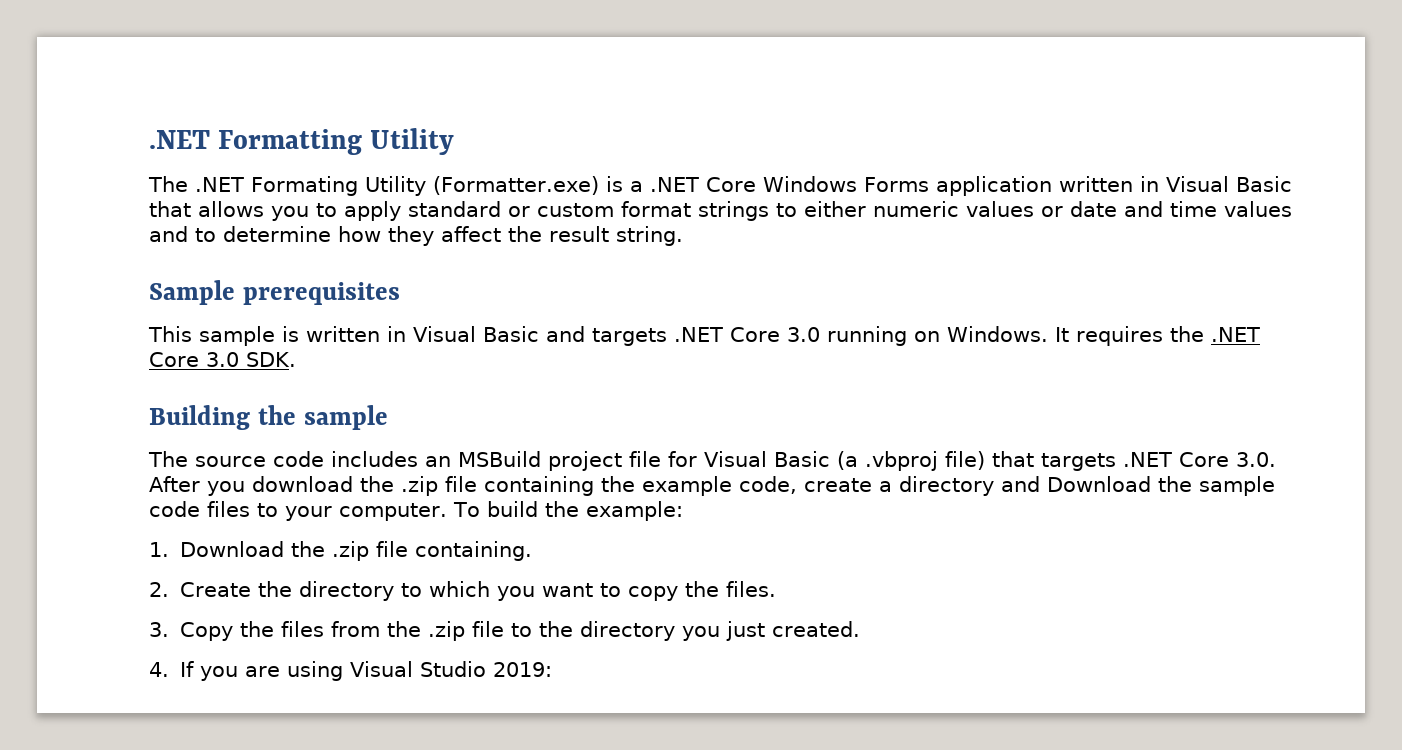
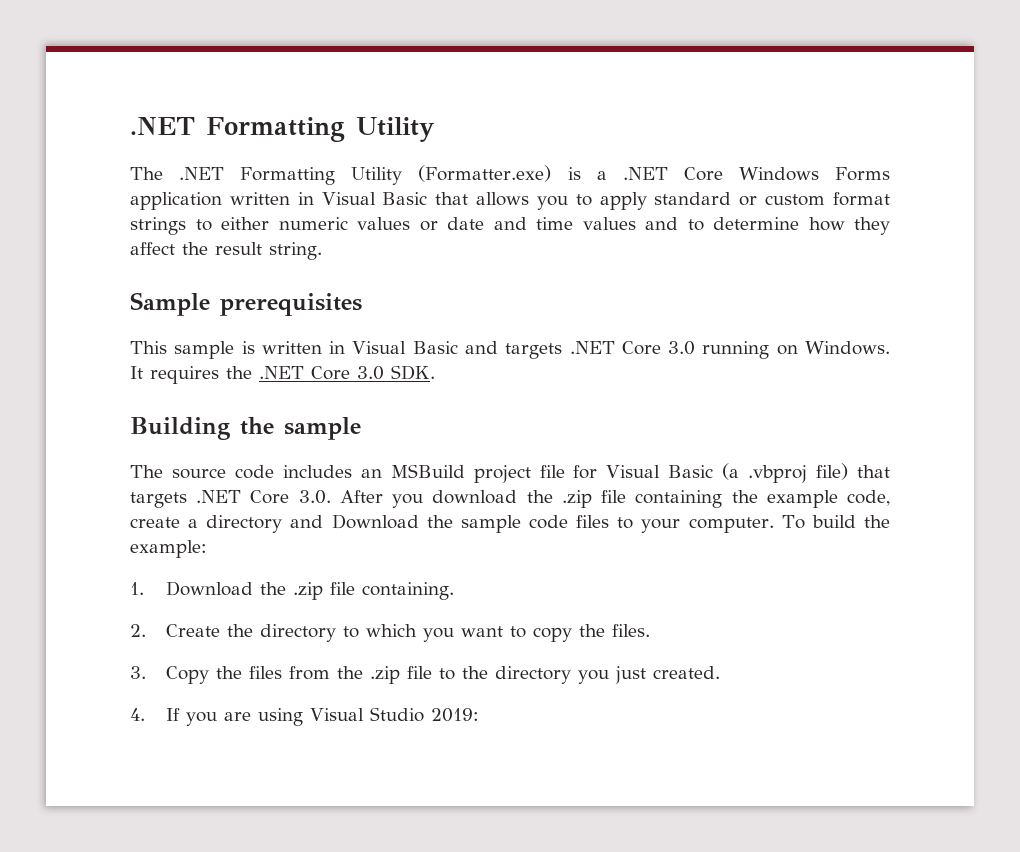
- The .NET Formating Utility (Formatter.exe) is a .NET Core Windows Forms application written in Visual Basic that allows you to apply standard or custom format strings to either numeric values or date and time values and to determine how they affect the result string.
+ The .NET Formatting Utility (Formatter.exe) is a .NET Core Windows Forms application written in Visual Basic that allows you to apply standard or custom format strings to either numeric values or date and time values and to determine how they affect the result string.

